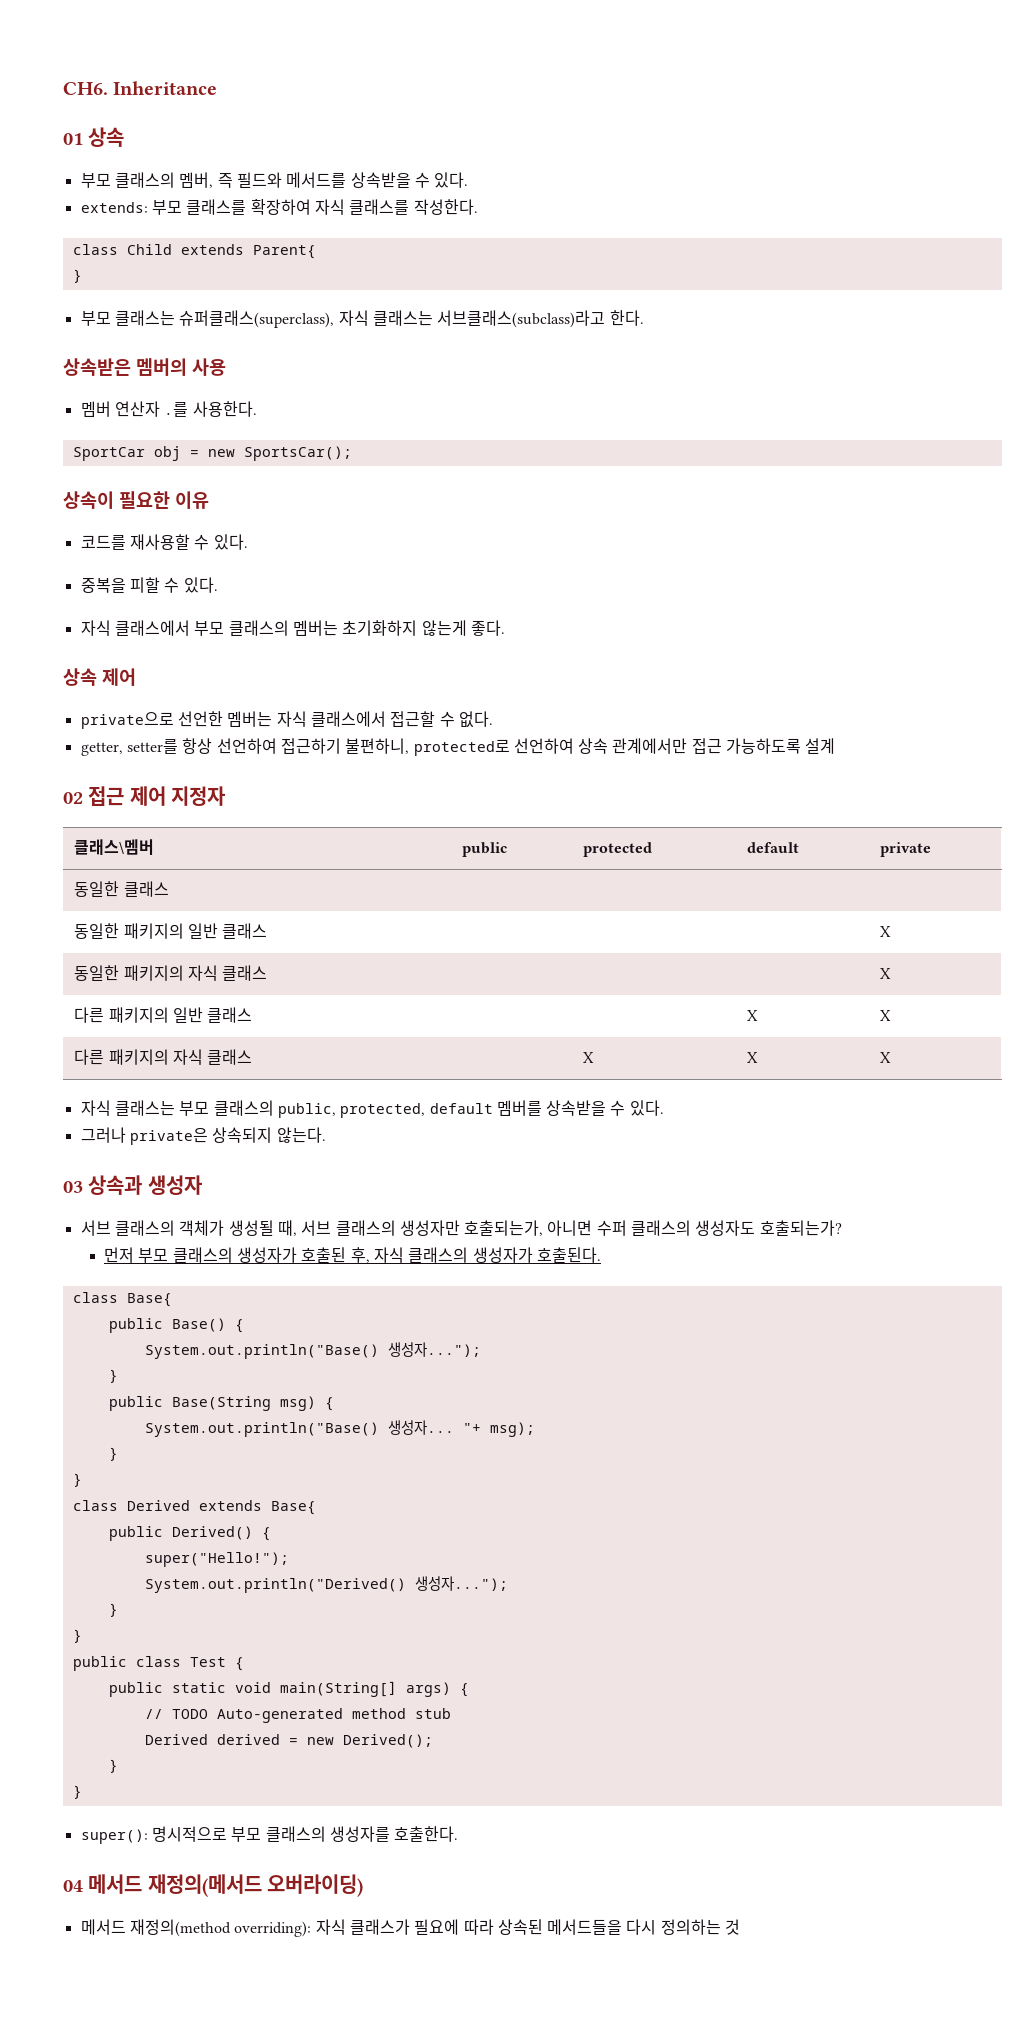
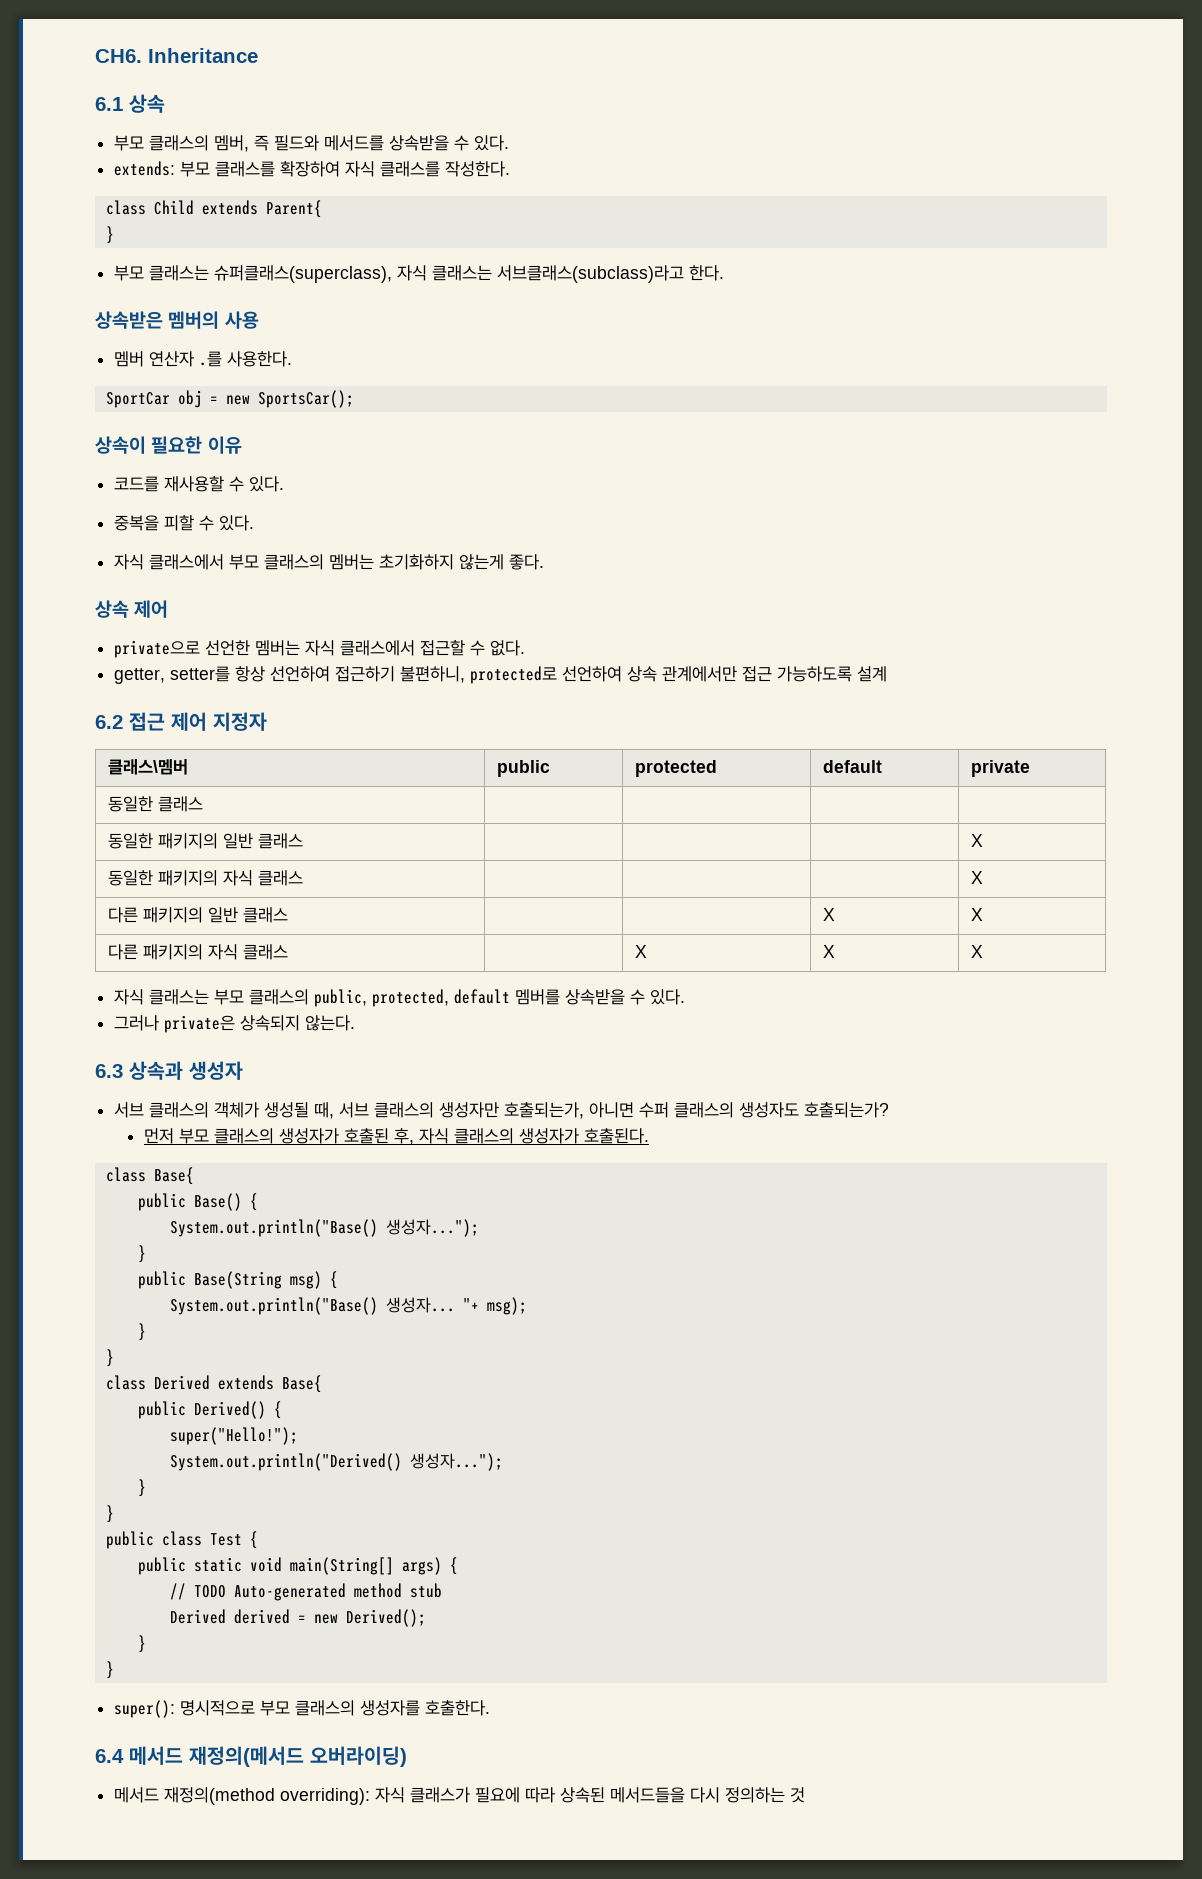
- 01 상속
+ 6.1 상속
- 02 접근 제어 지정자
+ 6.2 접근 제어 지정자
- 03 상속과 생성자
+ 6.3 상속과 생성자
- 04 메서드 재정의(메서드 오버라이딩)
+ 6.4 메서드 재정의(메서드 오버라이딩)

